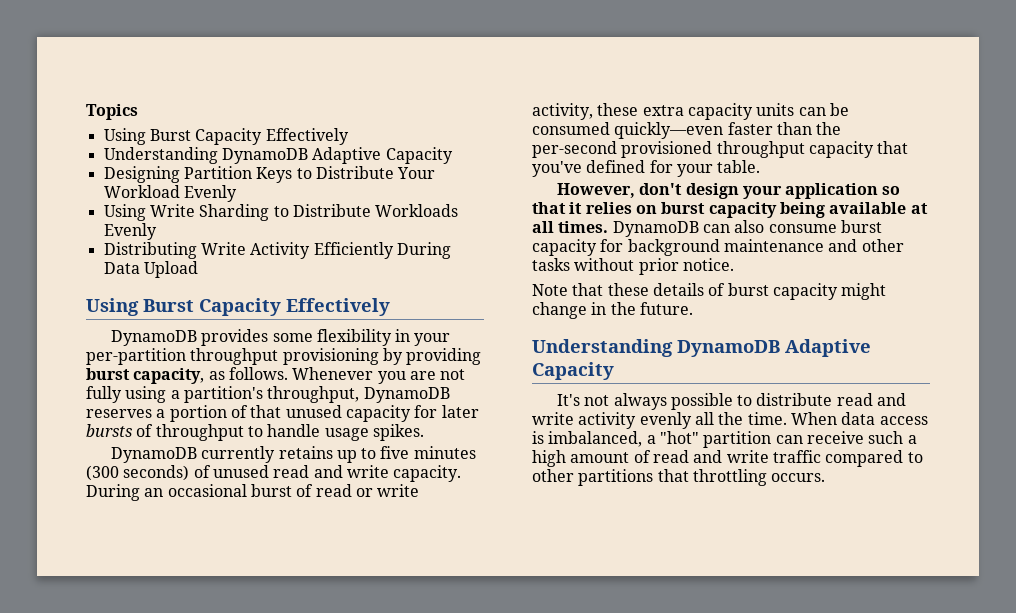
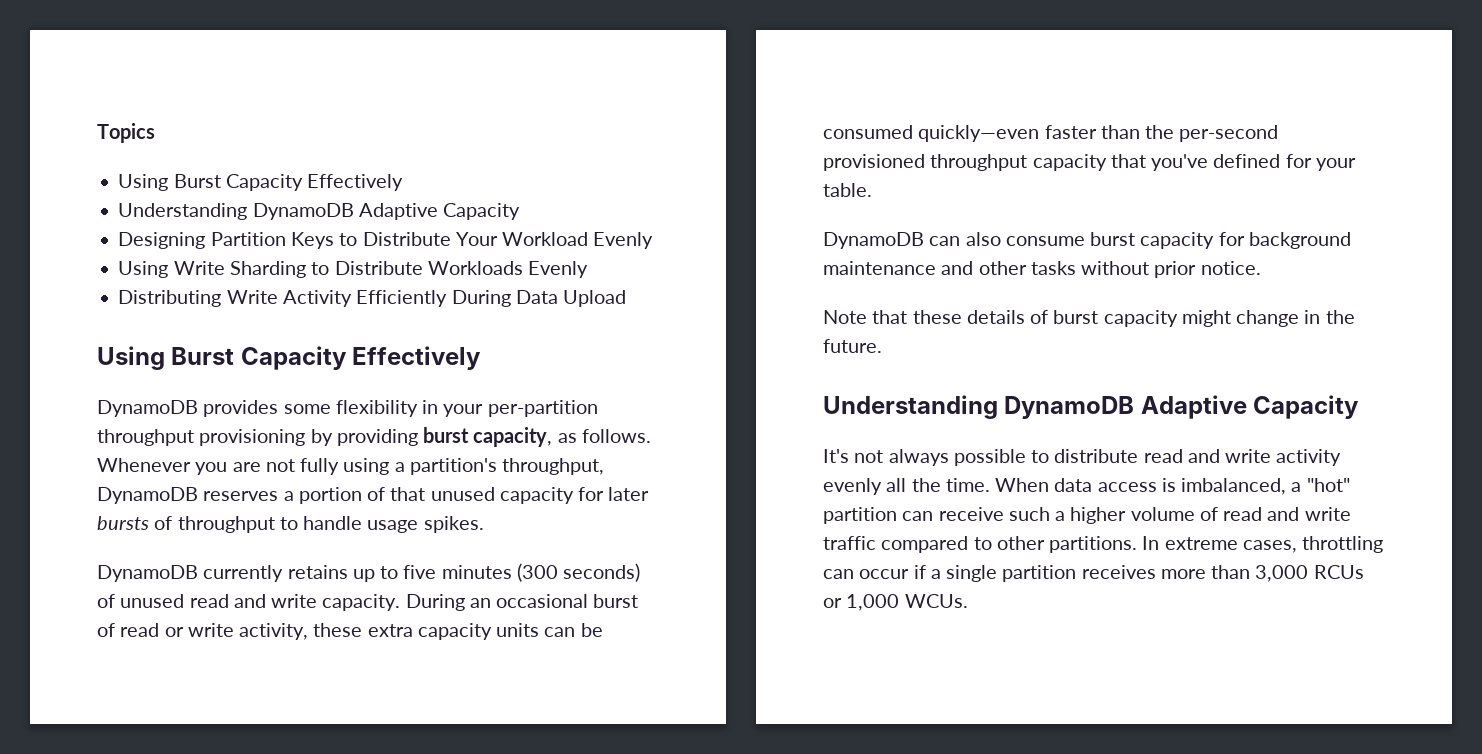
- However, don't design your application so that it relies on burst capacity being available at all times.
- When data access is imbalanced, a "hot" partition can receive such a high amount of read and write traffic compared to other partitions that throttling occurs.
+ When data access is imbalanced, a "hot" partition can receive such a higher volume of read and write traffic compared to other partitions. In extreme cases, throttling can occur if a single partition receives more than 3,000 RCUs or 1,000 WCUs.

